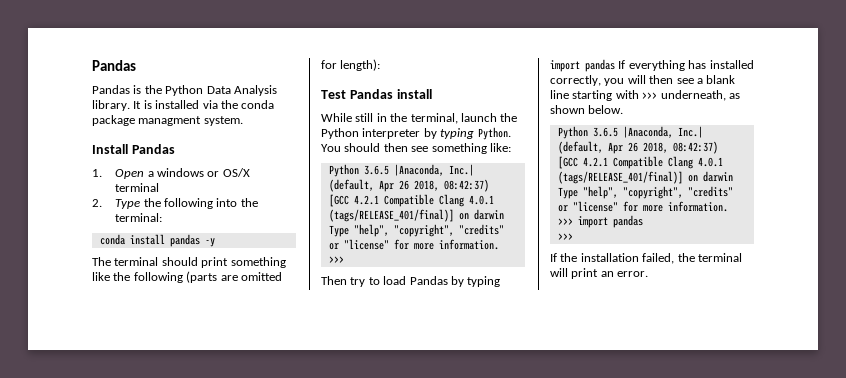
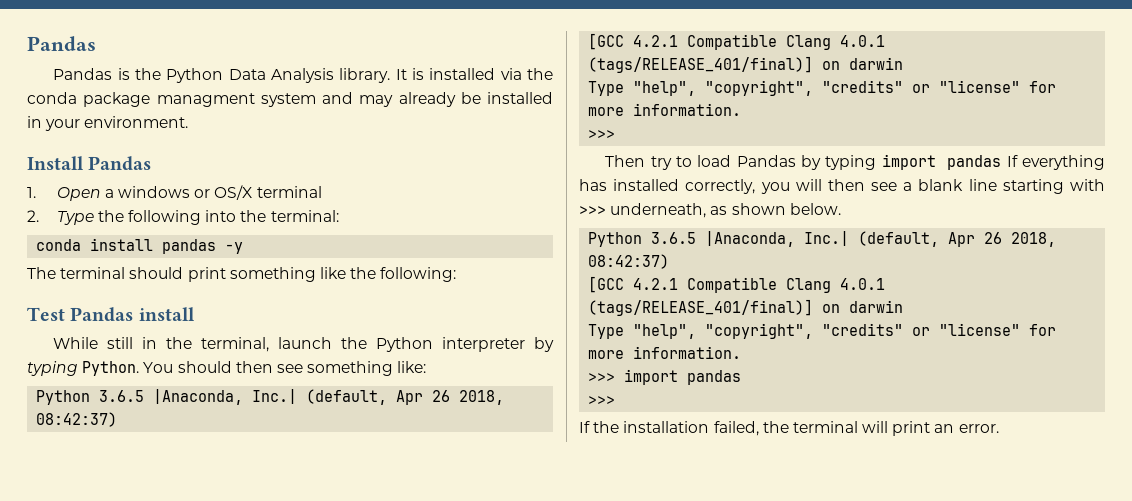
- It is installed via the conda package managment system.
+ It is installed via the conda package managment system and may already be installed in your environment.
- The terminal should print something like the following (parts are omitted for length):
+ The terminal should print something like the following:

